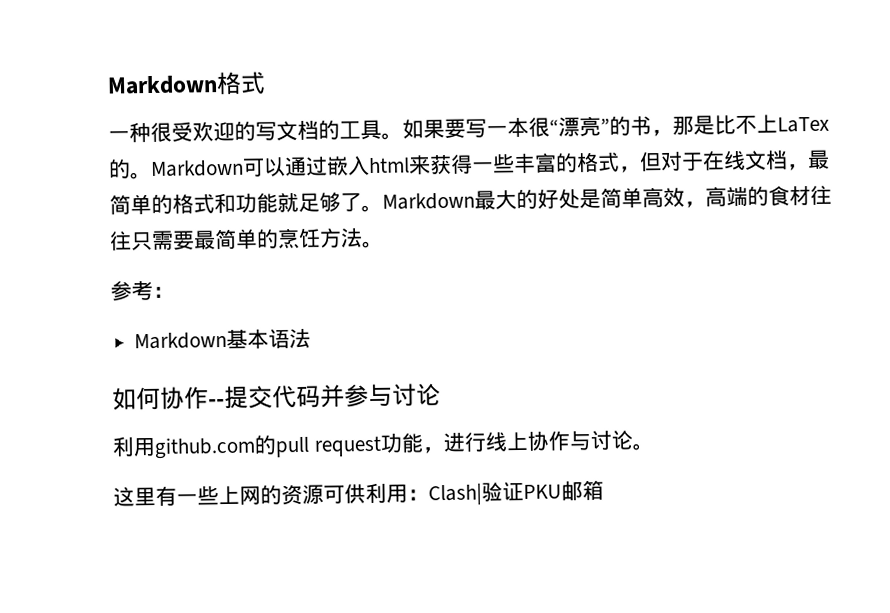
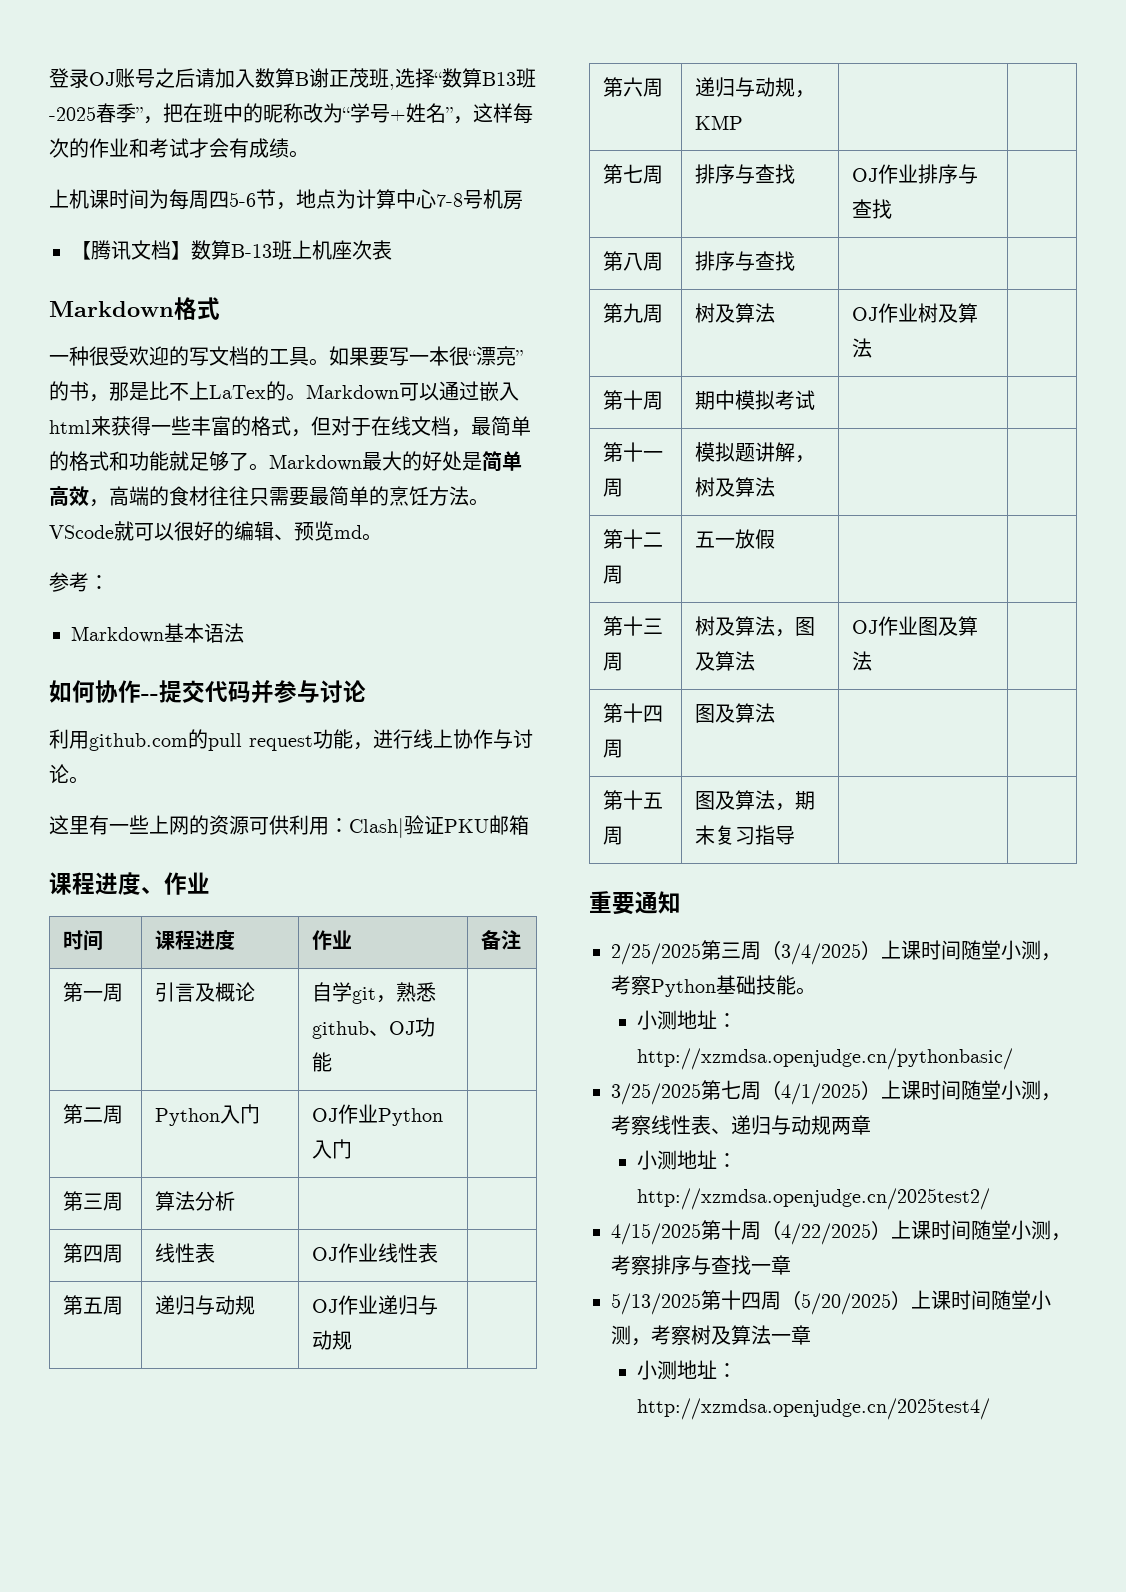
+ 登录OJ账号之后请加入数算B谢正茂班,选择“数算B13班-2025春季”，把在班中的昵称改为“学号+姓名”，这样每次的作业和考试才会有成绩。
+ 上机课时间为每周四5-6节，地点为计算中心7-8号机房
+ 【腾讯文档】数算B-13班上机座次表
+ VScode就可以很好的编辑、预览md。
+ 课程进度、作业
+ 时间 | 课程进度 | 作业 | 备注
+ 第一周 | 引言及概论 | 自学git，熟悉github、OJ功能 |
+ 第二周 | Python入门 | OJ作业Python入门 |
+ 第三周 | 算法分析 | |
+ 第四周 | 线性表 | OJ作业线性表 |
+ 第五周 | 递归与动规 | OJ作业递归与动规 |
+ 第六周 | 递归与动规，KMP | |
+ 第七周 | 排序与查找 | OJ作业排序与查找 |
+ 第八周 | 排序与查找 | |
+ 第九周 | 树及算法 | OJ作业树及算法 |
+ 第十周 | 期中模拟考试 | |
+ 第十一周 | 模拟题讲解，树及算法 | |
+ 第十二周 | 五一放假 | |
+ 第十三周 | 树及算法，图及算法 | OJ作业图及算法 |
+ 第十四周 | 图及算法 | |
+ 第十五周 | 图及算法，期末复习指导 | |
+ 重要通知
+ 2/25/2025第三周（3/4/2025）上课时间随堂小测，考察Python基础技能。
+ 小测地址：http://xzmdsa.openjudge.cn/pythonbasic/
+ 3/25/2025第七周（4/1/2025）上课时间随堂小测，考察线性表、递归与动规两章
+ 小测地址：http://xzmdsa.openjudge.cn/2025test2/
+ 4/15/2025第十周（4/22/2025）上课时间随堂小测，考察排序与查找一章
+ 5/13/2025第十四周（5/20/2025）上课时间随堂小测，考察树及算法一章
+ 小测地址：http://xzmdsa.openjudge.cn/2025test4/

